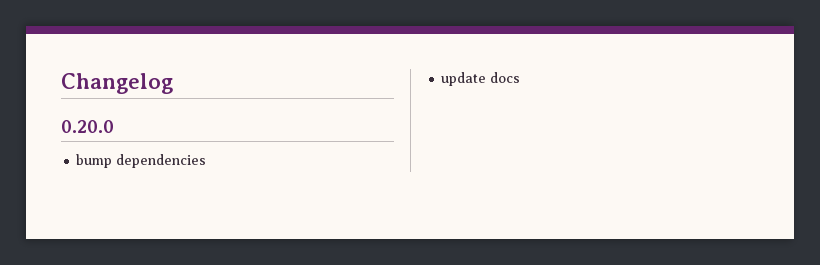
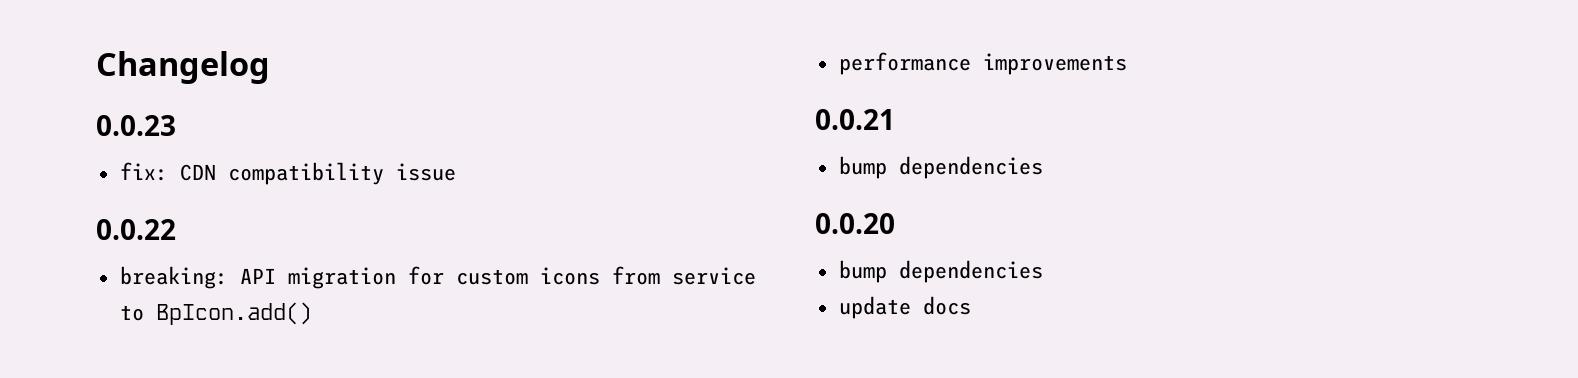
- 0.20.0
+ 0.0.23
+ fix: CDN compatibility issue
+ 0.0.22
+ breaking: API migration for custom icons from service to BpIcon.add()
+ performance improvements
+ 0.0.21
+ bump dependencies
+ 0.0.20

